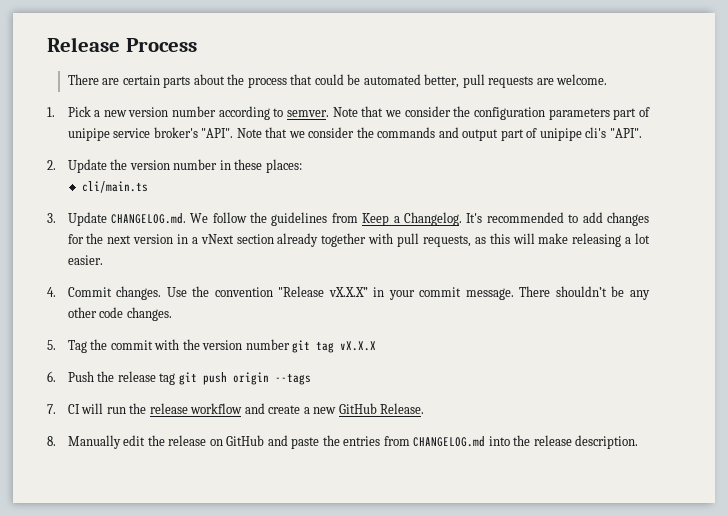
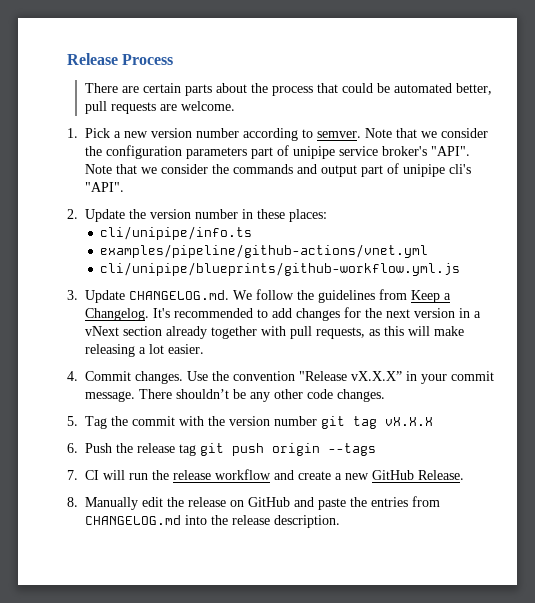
- cli/main.ts
+ cli/unipipe/info.ts
+ examples/pipeline/github-actions/vnet.yml
+ cli/unipipe/blueprints/github-workflow.yml.js

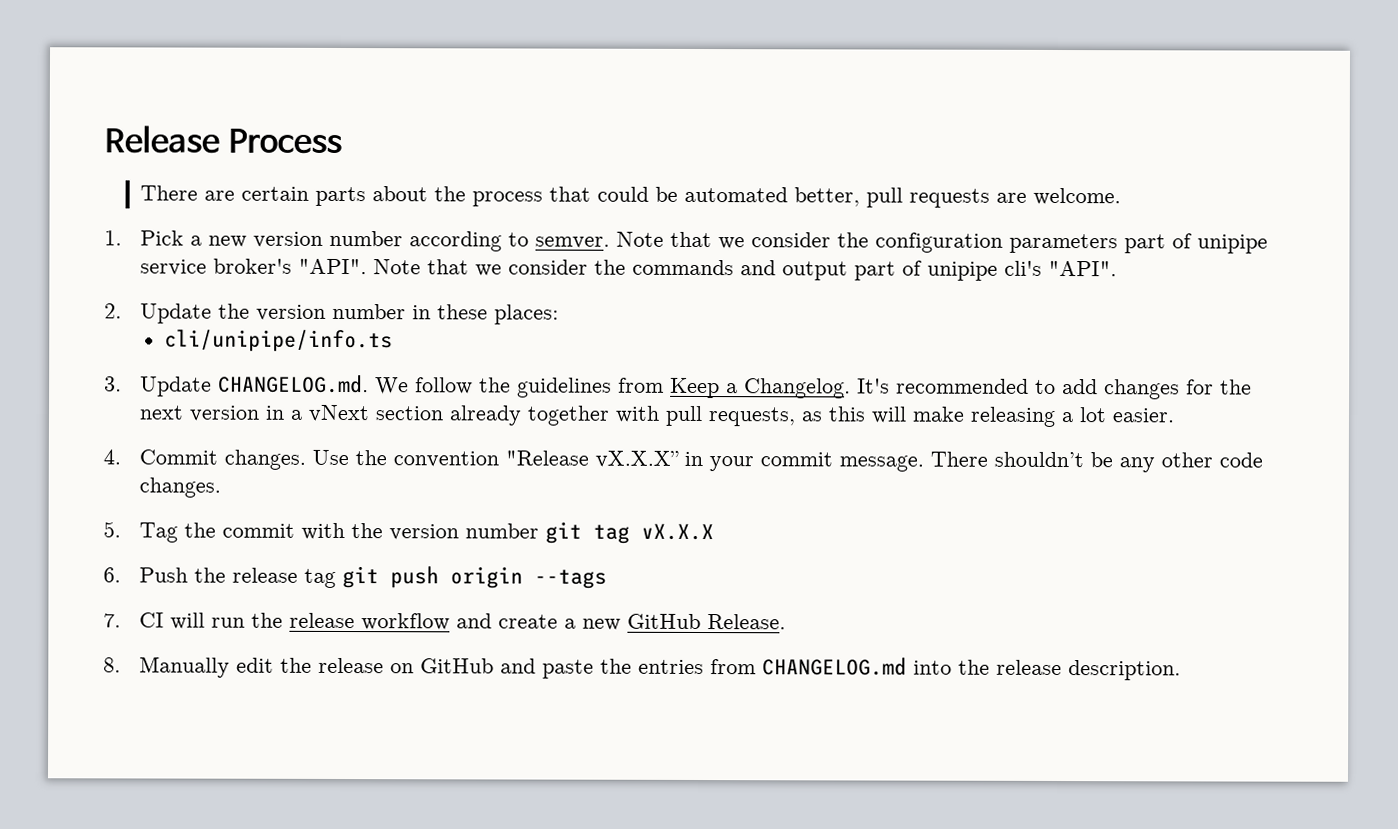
- examples/pipeline/github-actions/vnet.yml
- cli/unipipe/blueprints/github-workflow.yml.js

